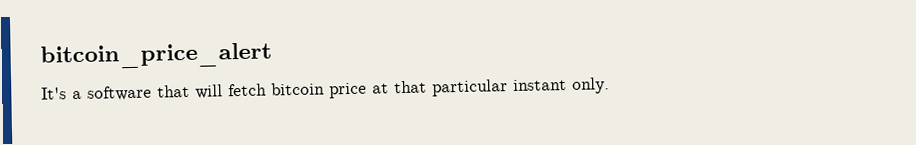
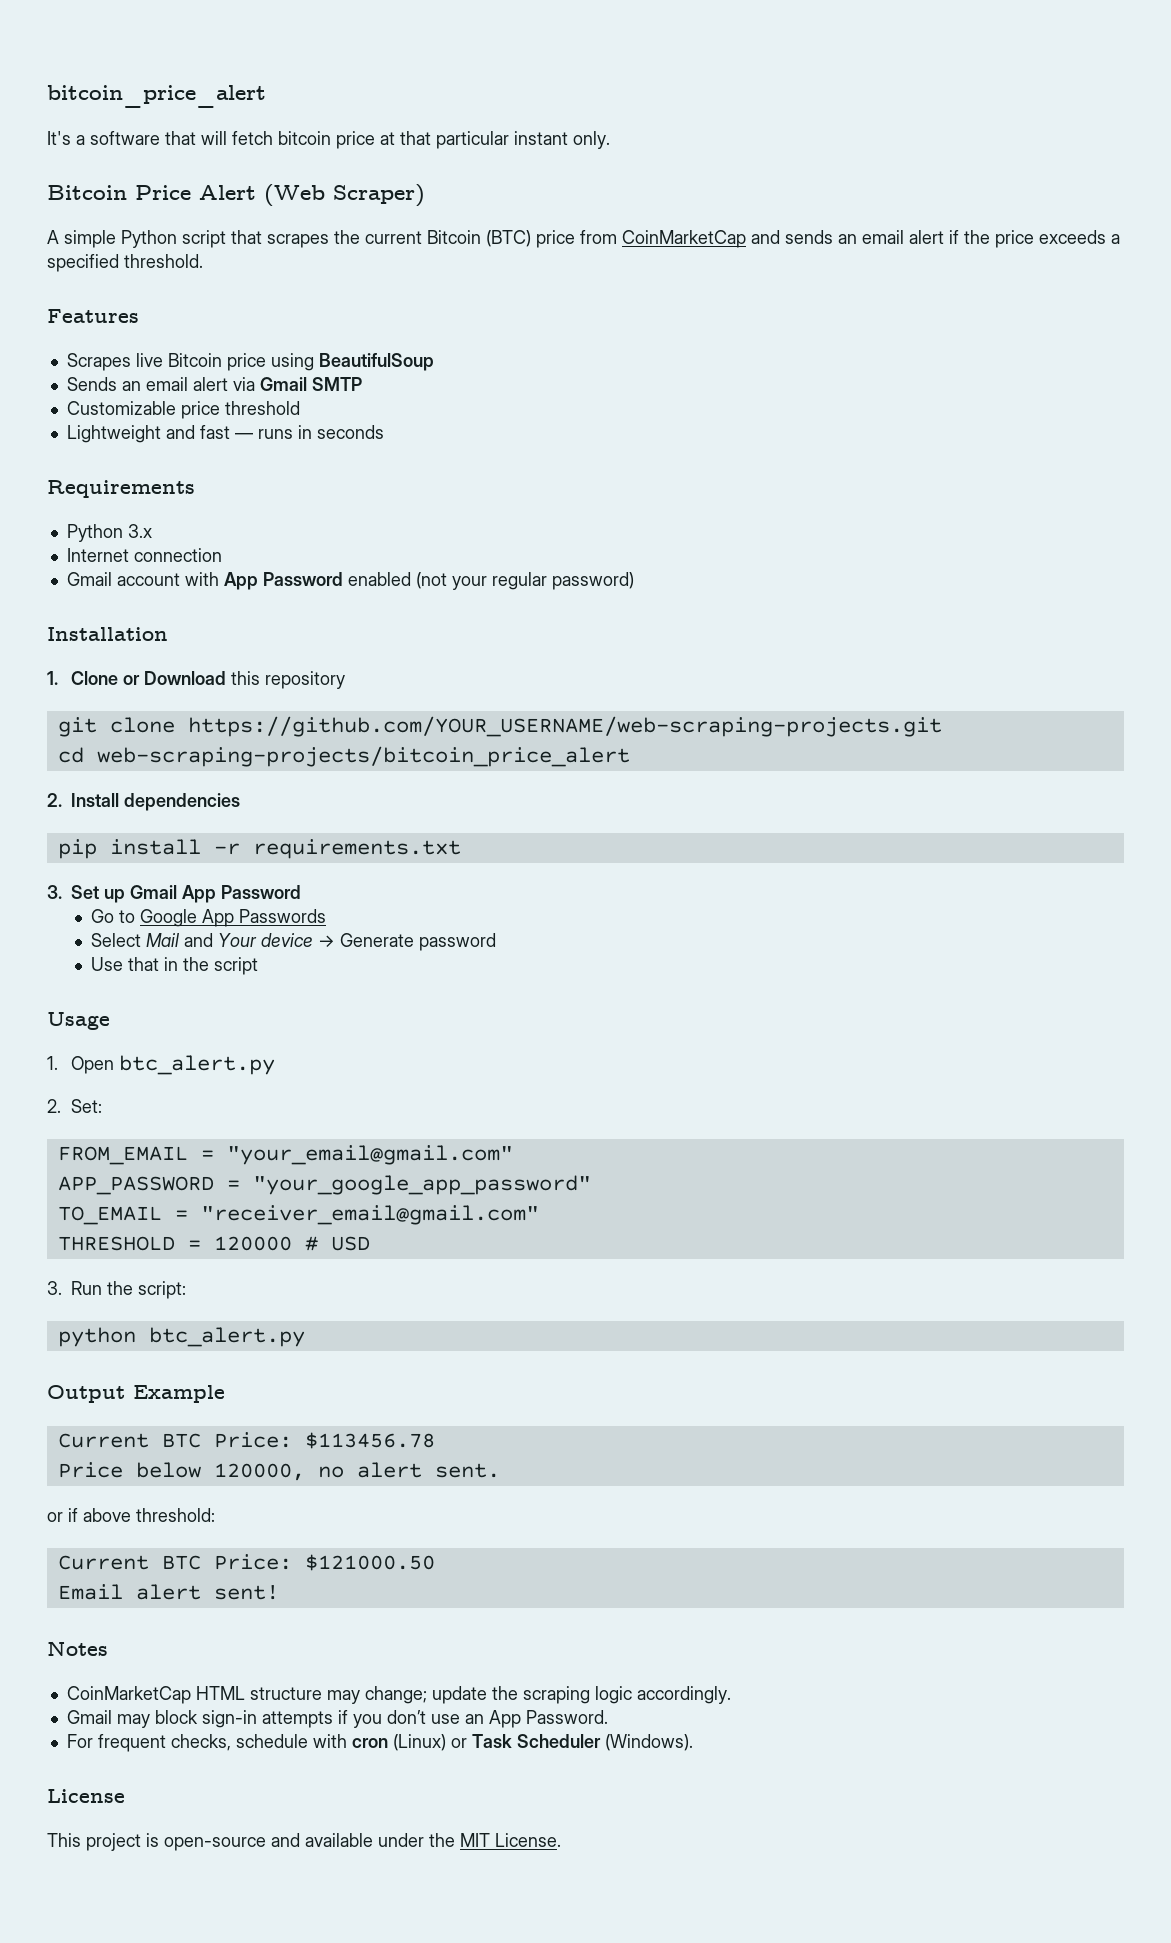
+ Bitcoin Price Alert (Web Scraper)
+ A simple Python script that scrapes the current Bitcoin (BTC) price from CoinMarketCap and sends an email alert if the price exceeds a specified threshold.
+ Features
+ Scrapes live Bitcoin price using BeautifulSoup
+ Sends an email alert via Gmail SMTP
+ Customizable price threshold
+ Lightweight and fast — runs in seconds
+ Requirements
+ Python 3.x
+ Internet connection
+ Gmail account with App Password enabled (not your regular password)
+ Installation
+ 1. Clone or Download this repository
+ git clone https://github.com/YOUR_USERNAME/web-scraping-projects.git
+ cd web-scraping-projects/bitcoin_price_alert
+ 2. Install dependencies
+ pip install -r requirements.txt
+ 3. Set up Gmail App Password
+ Go to Google App Passwords
+ Select Mail and Your device → Generate password
+ Use that in the script
+ Usage
+ 1. Open btc_alert.py
+ 2. Set:
+ FROM_EMAIL = "your_email@gmail.com"
+ APP_PASSWORD = "your_google_app_password"
+ TO_EMAIL = "receiver_email@gmail.com"
+ THRESHOLD = 120000 # USD
+ 3. Run the script:
+ python btc_alert.py
+ Output Example
+ Current BTC Price: $113456.78
+ Price below 120000, no alert sent.
+ or if above threshold:
+ Current BTC Price: $121000.50
+ Email alert sent!
+ Notes
+ CoinMarketCap HTML structure may change; update the scraping logic accordingly.
+ Gmail may block sign-in attempts if you don’t use an App Password.
+ For frequent checks, schedule with cron (Linux) or Task Scheduler (Windows).
+ License
+ This project is open-source and available under the MIT License.

